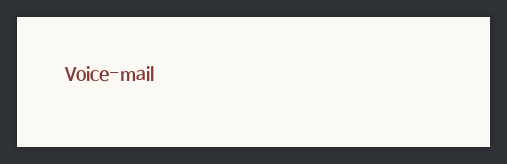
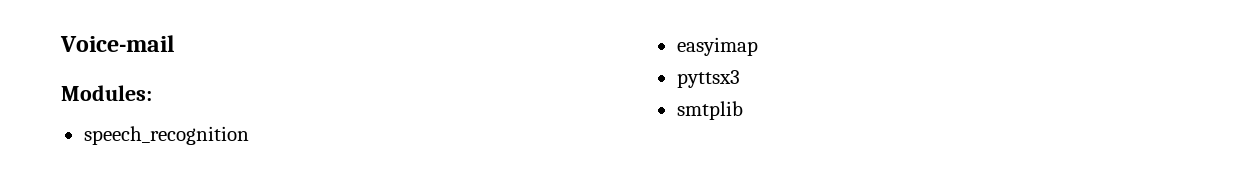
+ Modules:
+ speech_recognition
+ easyimap
+ pyttsx3
+ smtplib

